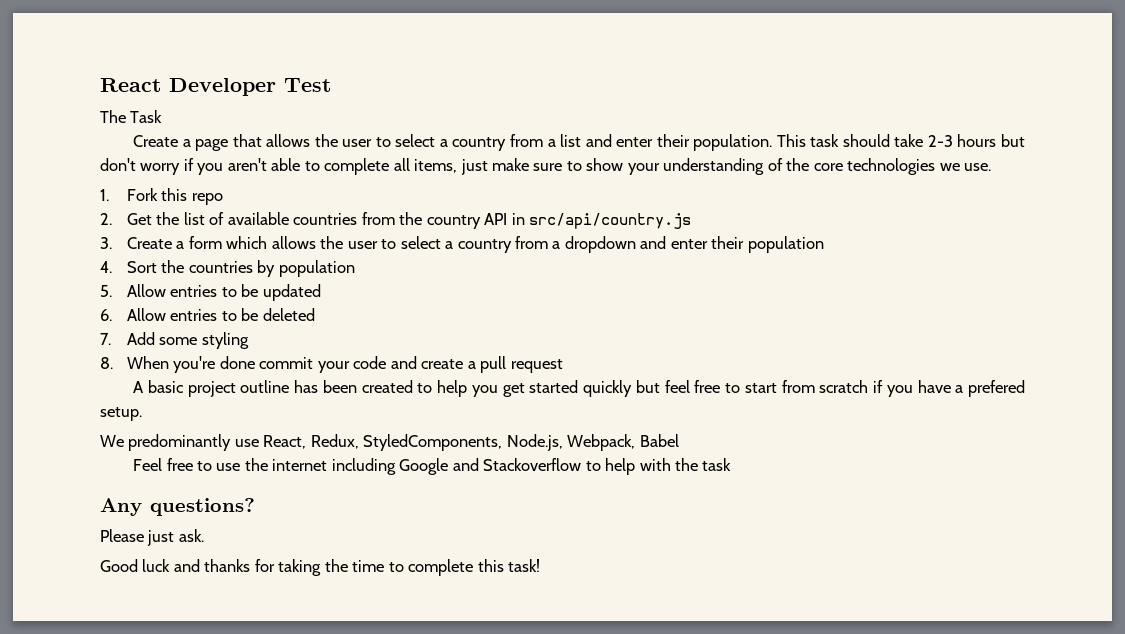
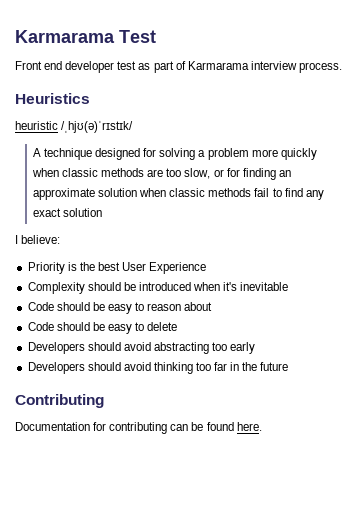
- React Developer Test
+ Karmarama Test
- The Task
- Create a page that allows the user to select a country from a list and enter their population. This task should take 2-3 hours but don't worry if you aren't able to complete all items, just make sure to show your understanding of the core technologies we use.
- 1. Fork this repo
- 2. Get the list of available countries from the country API in src/api/country.js
- 3. Create a form which allows the user to select a country from a dropdown and enter their population
- 4. Sort the countries by population
- 5. Allow entries to be updated
- 6. Allow entries to be deleted
- 7. Add some styling
- 8. When you're done commit your code and create a pull request
- A basic project outline has been created to help you get started quickly but feel free to start from scratch if you have a prefered setup.
- We predominantly use React, Redux, StyledComponents, Node.js, Webpack, Babel
- Feel free to use the internet including Google and Stackoverflow to help with the task
- Any questions?
- Please just ask.
- Good luck and thanks for taking the time to complete this task!
+ Front end developer test as part of Karmarama interview process.
+ Heuristics
+ heuristic /ˌhjʊ(ə)ˈrɪstɪk/
+ A technique designed for solving a problem more quickly when classic methods are too slow, or for finding an approximate solution when classic methods fail to find any exact solution
+ I believe:
+ Priority is the best User Experience
+ Complexity should be introduced when it's inevitable
+ Code should be easy to reason about
+ Code should be easy to delete
+ Developers should avoid abstracting too early
+ Developers should avoid thinking too far in the future
+ Contributing
+ Documentation for contributing can be found here.

